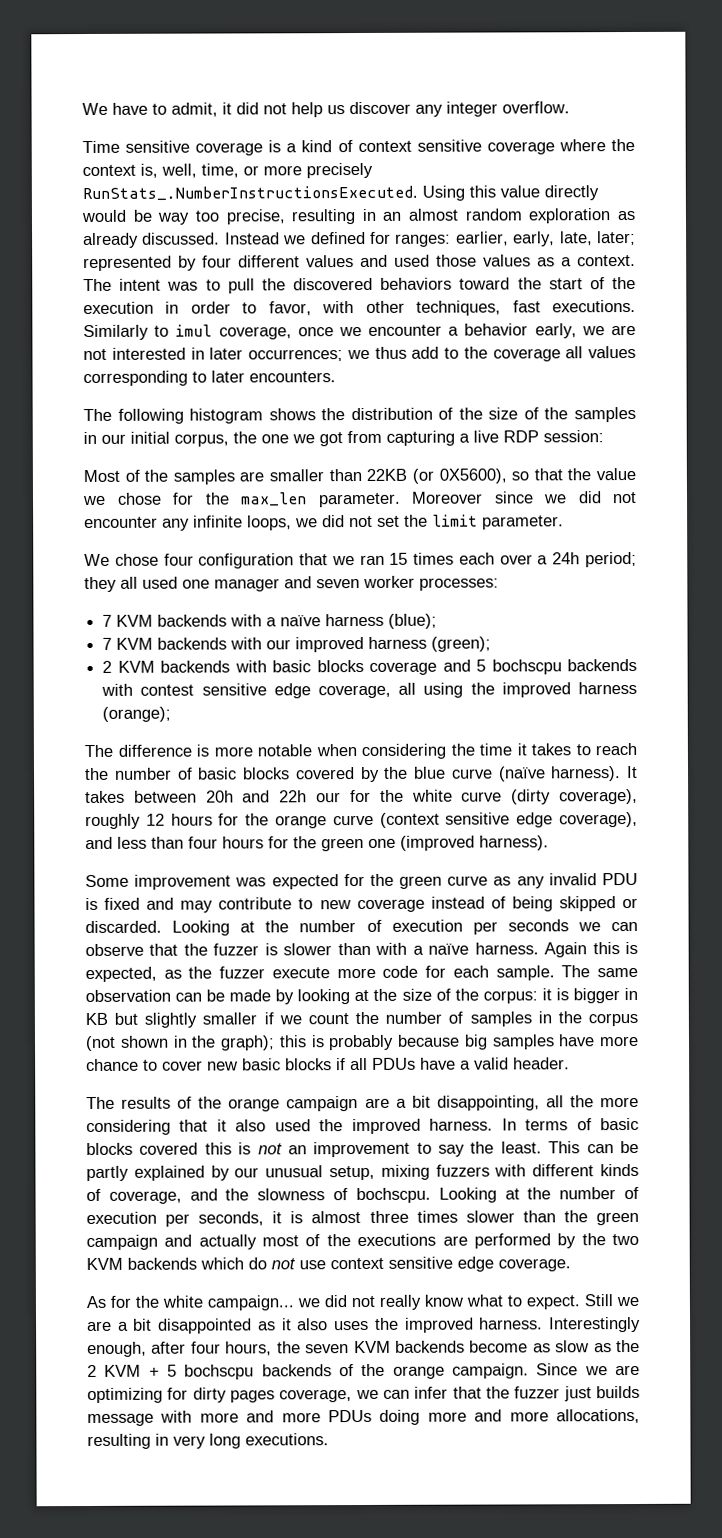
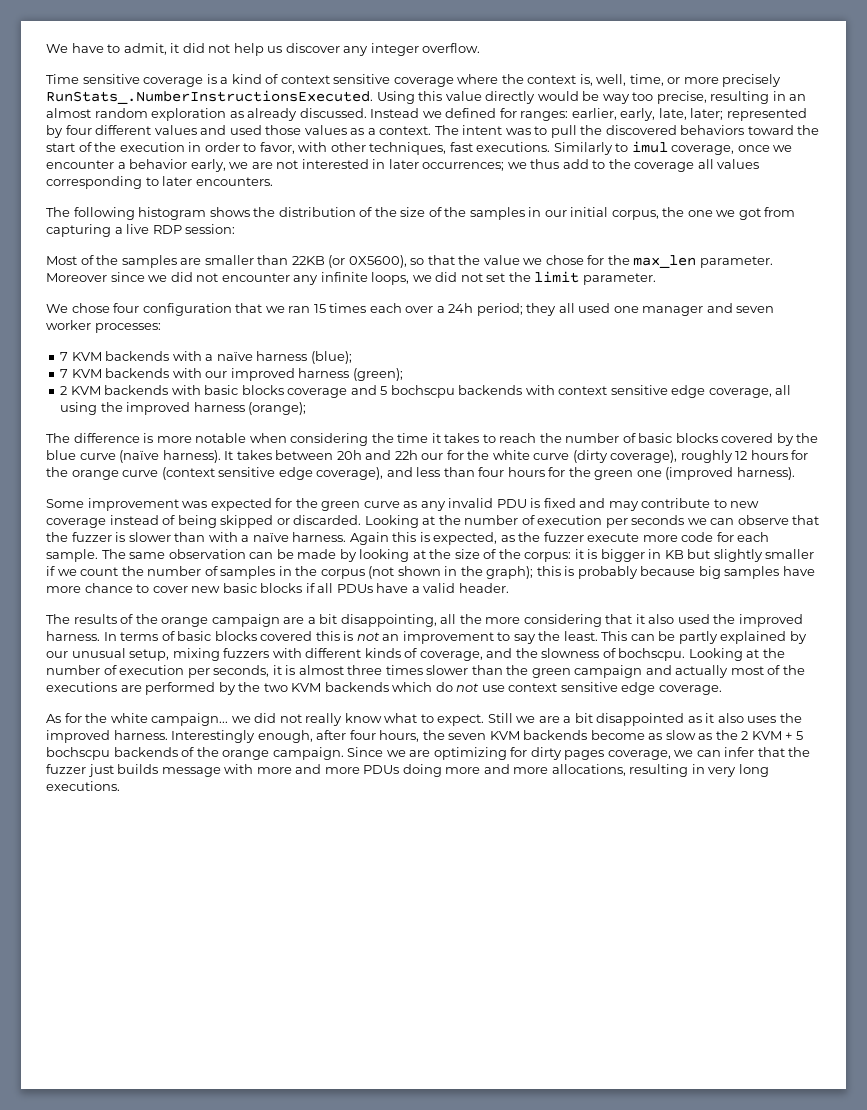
- 2 KVM backends with basic blocks coverage and 5 bochscpu backends with contest sensitive edge coverage, all using the improved harness (orange);
+ 2 KVM backends with basic blocks coverage and 5 bochscpu backends with context sensitive edge coverage, all using the improved harness (orange);

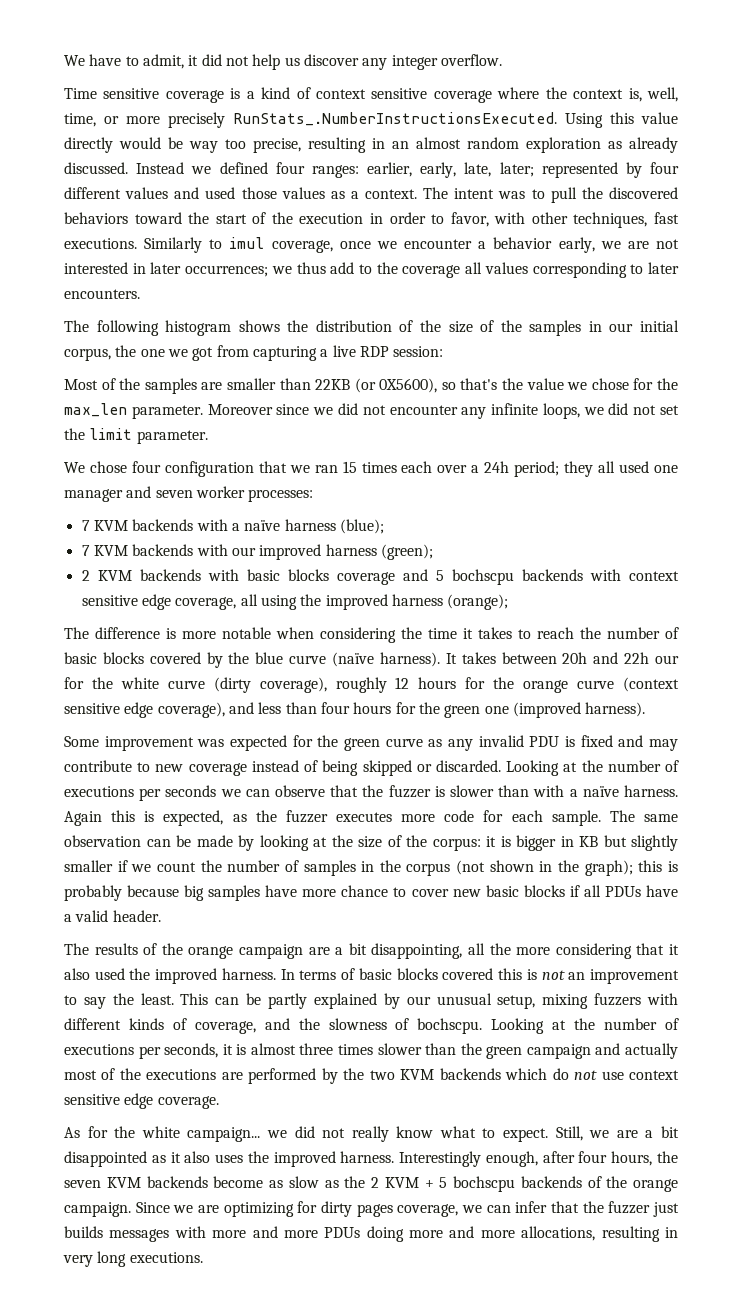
- Instead we defined for ranges: earlier, early, late, later; represented by four different values and used those values as a context.
+ Instead we defined four ranges: earlier, early, late, later; represented by four different values and used those values as a context.
- Most of the samples are smaller than 22KB (or 0X5600), so that the value we chose for the max_len parameter.
+ Most of the samples are smaller than 22KB (or 0X5600), so that's the value we chose for the max_len parameter.
- Looking at the number of execution per seconds we can observe that the fuzzer is slower than with a naïve harness.
+ Looking at the number of executions per seconds we can observe that the fuzzer is slower than with a naïve harness.
- Again this is expected, as the fuzzer execute more code for each sample.
+ Again this is expected, as the fuzzer executes more code for each sample.
- Looking at the number of execution per seconds, it is almost three times slower than the green campaign and actually most of the executions are performed by the two KVM backends which do not use context sensitive edge coverage.
+ Looking at the number of executions per seconds, it is almost three times slower than the green campaign and actually most of the executions are performed by the two KVM backends which do not use context sensitive edge coverage.
- Still we are a bit disappointed as it also uses the improved harness.
+ Still, we are a bit disappointed as it also uses the improved harness.
- Since we are optimizing for dirty pages coverage, we can infer that the fuzzer just builds message with more and more PDUs doing more and more allocations, resulting in very long executions.
+ Since we are optimizing for dirty pages coverage, we can infer that the fuzzer just builds messages with more and more PDUs doing more and more allocations, resulting in very long executions.

